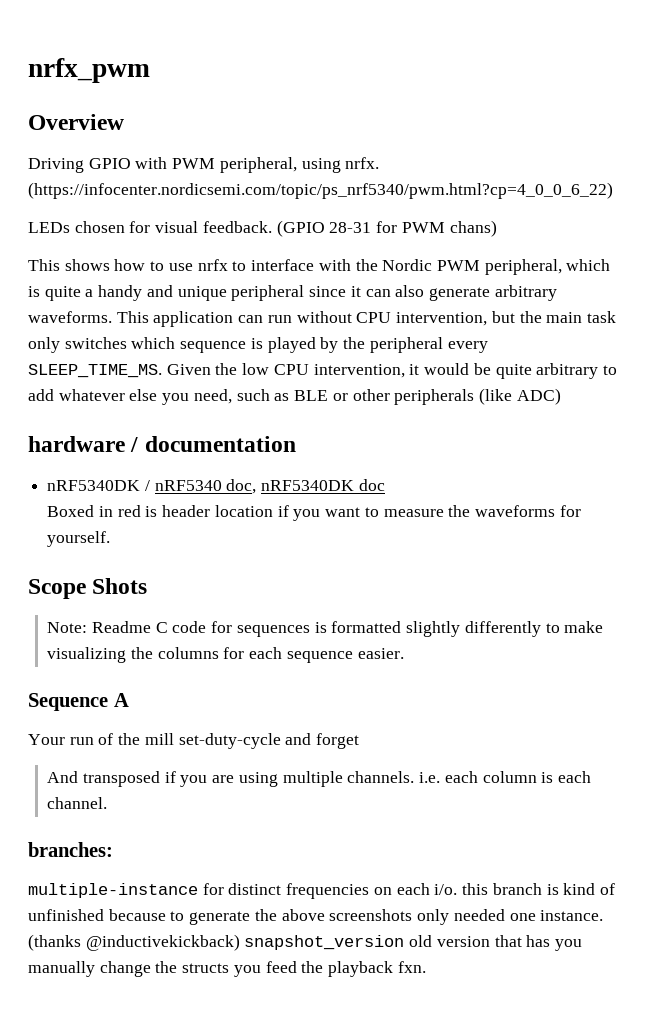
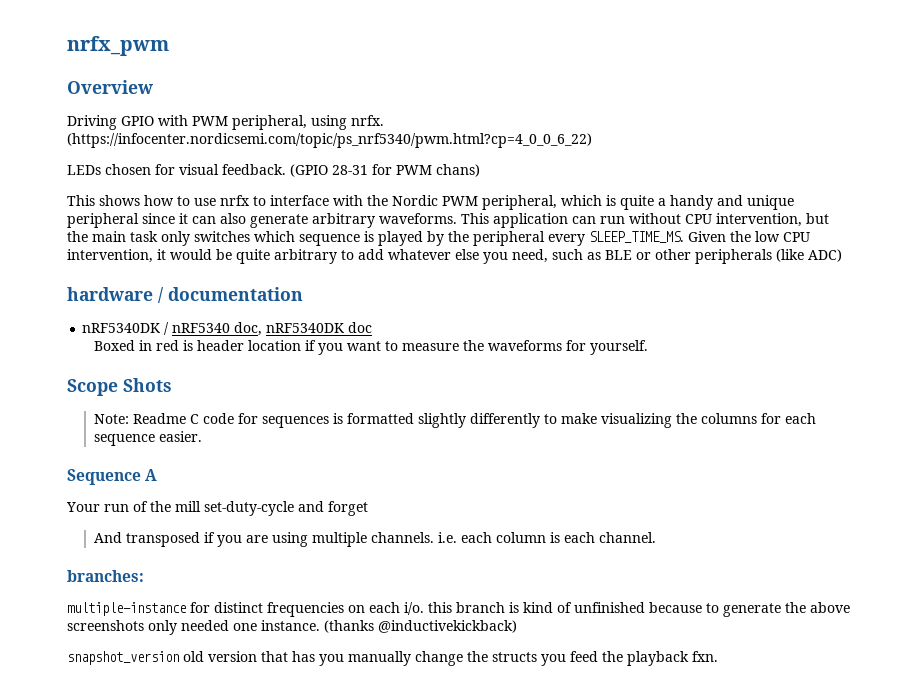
- (thanks @inductivekickback) snapshot_version old version that has you manually change the structs you feed the playback fxn.
+ (thanks @inductivekickback)
+ snapshot_version old version that has you manually change the structs you feed the playback fxn.

